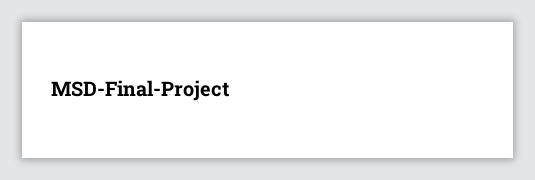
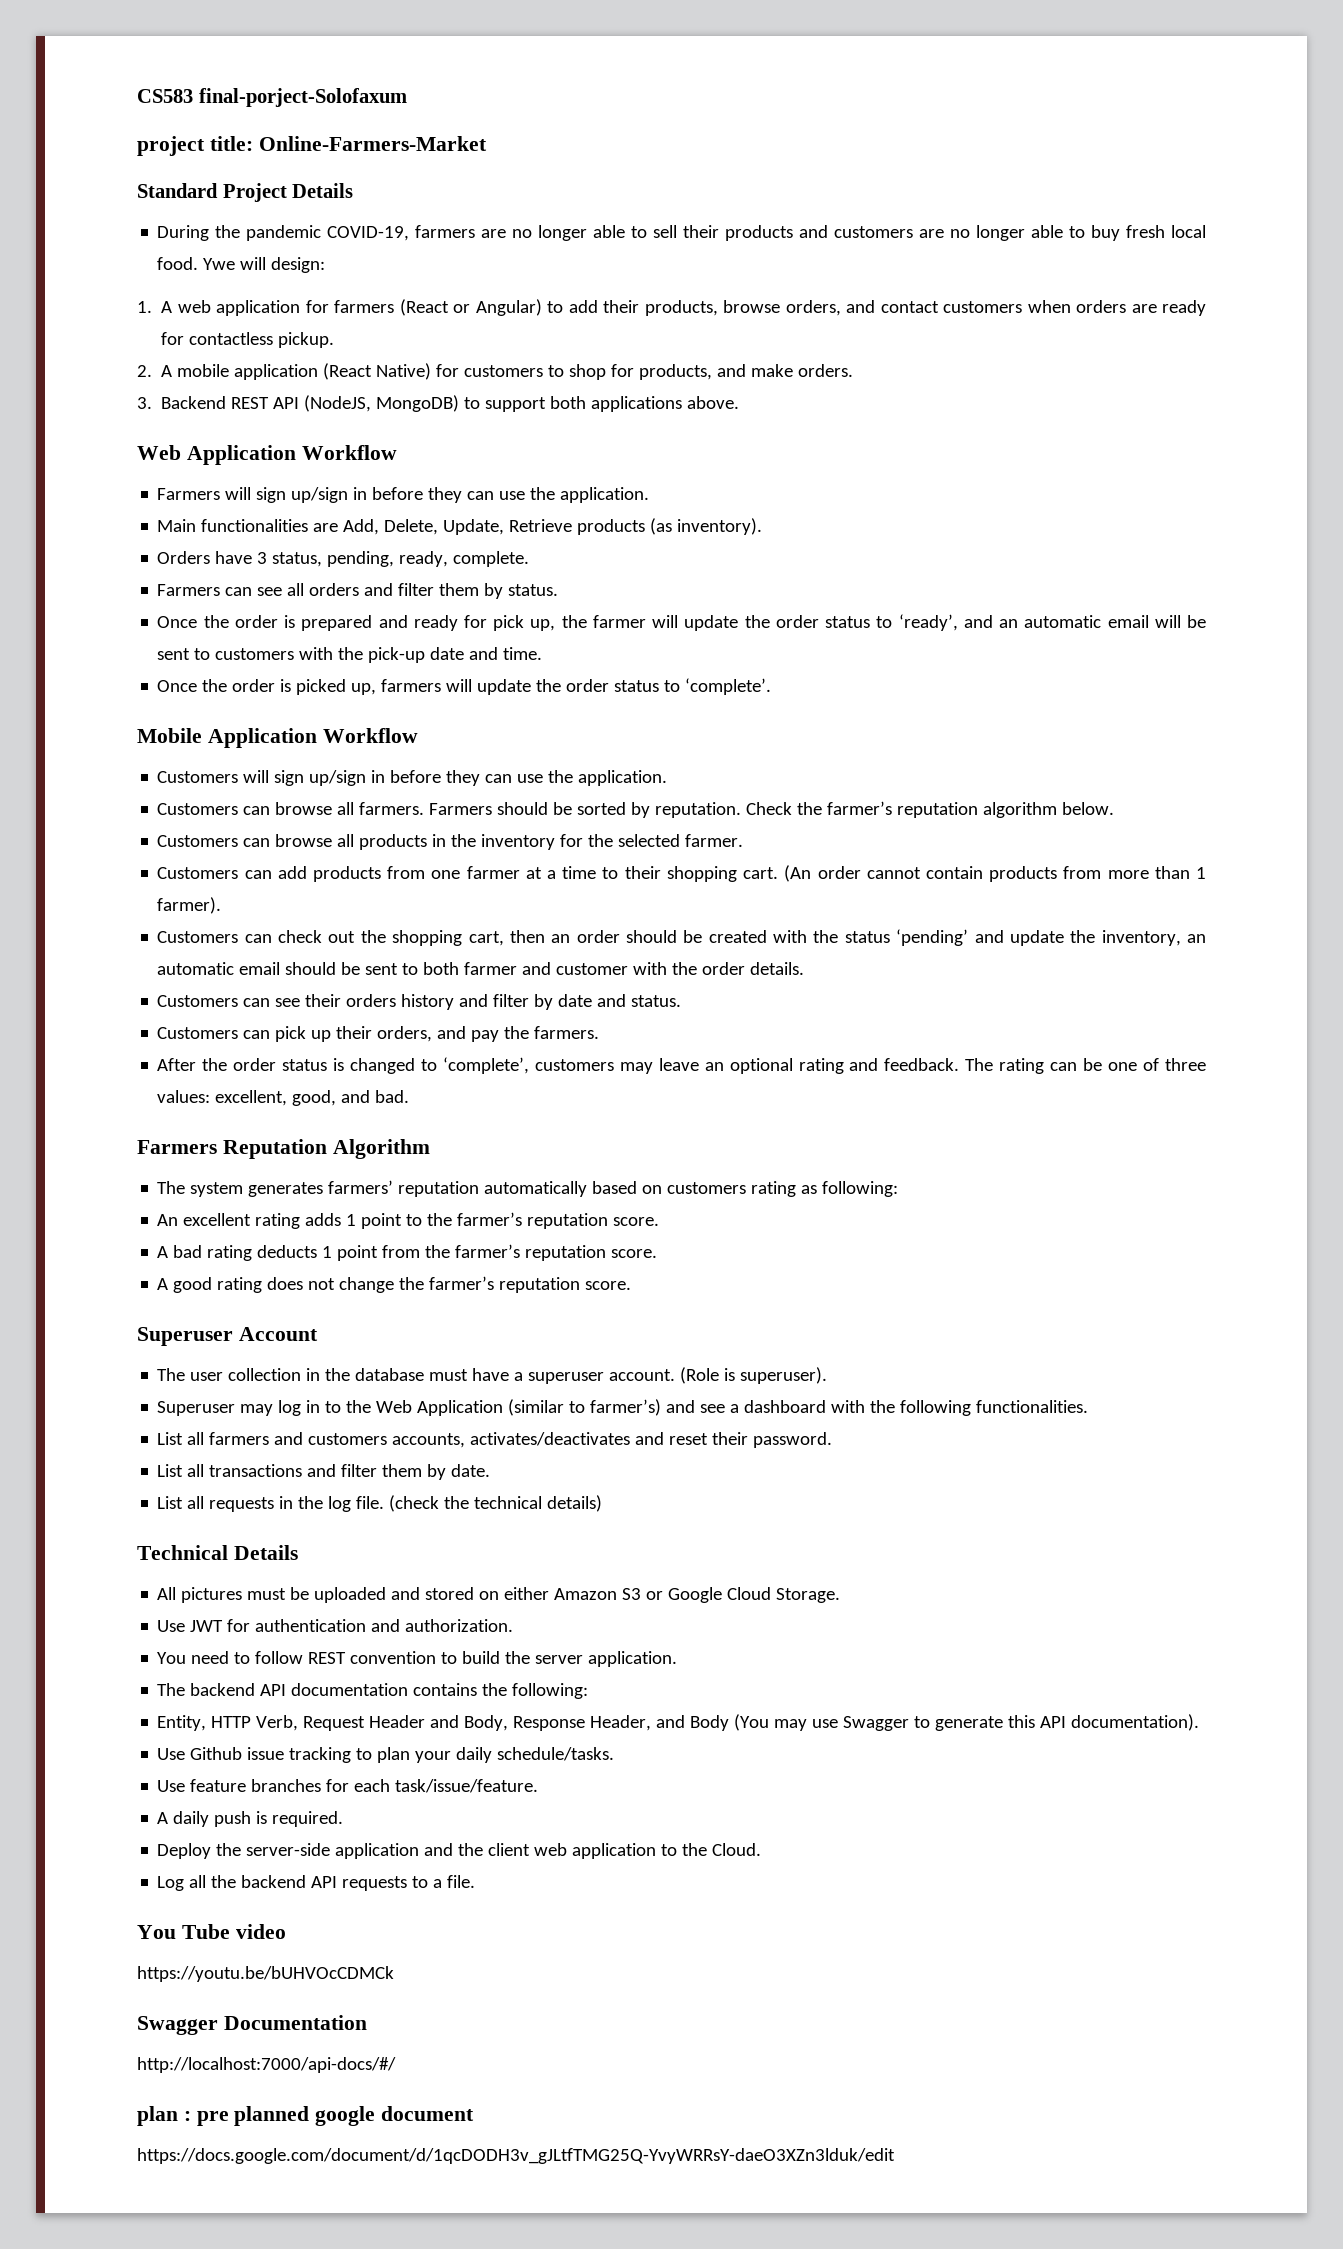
- MSD-Final-Project
+ CS583 final-porject-Solofaxum
+ project title: Online-Farmers-Market
+ Standard Project Details
+ During the pandemic COVID-19, farmers are no longer able to sell their products and customers are no longer able to buy fresh local food. Ywe will design:
+ 1. A web application for farmers (React or Angular) to add their products, browse orders, and contact customers when orders are ready for contactless pickup.
+ 2. A mobile application (React Native) for customers to shop for products, and make orders.
+ 3. Backend REST API (NodeJS, MongoDB) to support both applications above.
+ Web Application Workflow
+ Farmers will sign up/sign in before they can use the application.
+ Main functionalities are Add, Delete, Update, Retrieve products (as inventory).
+ Orders have 3 status, pending, ready, complete.
+ Farmers can see all orders and filter them by status.
+ Once the order is prepared and ready for pick up, the farmer will update the order status to ‘ready’, and an automatic email will be sent to customers with the pick-up date and time.
+ Once the order is picked up, farmers will update the order status to ‘complete’.
+ Mobile Application Workflow
+ Customers will sign up/sign in before they can use the application.
+ Customers can browse all farmers. Farmers should be sorted by reputation. Check the farmer’s reputation algorithm below.
+ Customers can browse all products in the inventory for the selected farmer.
+ Customers can add products from one farmer at a time to their shopping cart. (An order cannot contain products from more than 1 farmer).
+ Customers can check out the shopping cart, then an order should be created with the status ‘pending’ and update the inventory, an automatic email should be sent to both farmer and customer with the order details.
+ Customers can see their orders history and filter by date and status.
+ Customers can pick up their orders, and pay the farmers.
+ After the order status is changed to ‘complete’, customers may leave an optional rating and feedback. The rating can be one of three values: excellent, good, and bad.
+ Farmers Reputation Algorithm
+ The system generates farmers’ reputation automatically based on customers rating as following:
+ An excellent rating adds 1 point to the farmer’s reputation score.
+ A bad rating deducts 1 point from the farmer’s reputation score.
+ A good rating does not change the farmer’s reputation score.
+ Superuser Account
+ The user collection in the database must have a superuser account. (Role is superuser).
+ Superuser may log in to the Web Application (similar to farmer’s) and see a dashboard with the following functionalities.
+ List all farmers and customers accounts, activates/deactivates and reset their password.
+ List all transactions and filter them by date.
+ List all requests in the log file. (check the technical details)
+ Technical Details
+ All pictures must be uploaded and stored on either Amazon S3 or Google Cloud Storage.
+ Use JWT for authentication and authorization.
+ You need to follow REST convention to build the server application.
+ The backend API documentation contains the following:
+ Entity, HTTP Verb, Request Header and Body, Response Header, and Body (You may use Swagger to generate this API documentation).
+ Use Github issue tracking to plan your daily schedule/tasks.
+ Use feature branches for each task/issue/feature.
+ A daily push is required.
+ Deploy the server-side application and the client web application to the Cloud.
+ Log all the backend API requests to a file.
+ You Tube video
+ https://youtu.be/bUHVOcCDMCk
+ Swagger Documentation
+ http://localhost:7000/api-docs/#/
+ plan : pre planned google document
+ https://docs.google.com/document/d/1qcDODH3v_gJLtfTMG25Q-YvyWRRsY-daeO3XZn3lduk/edit

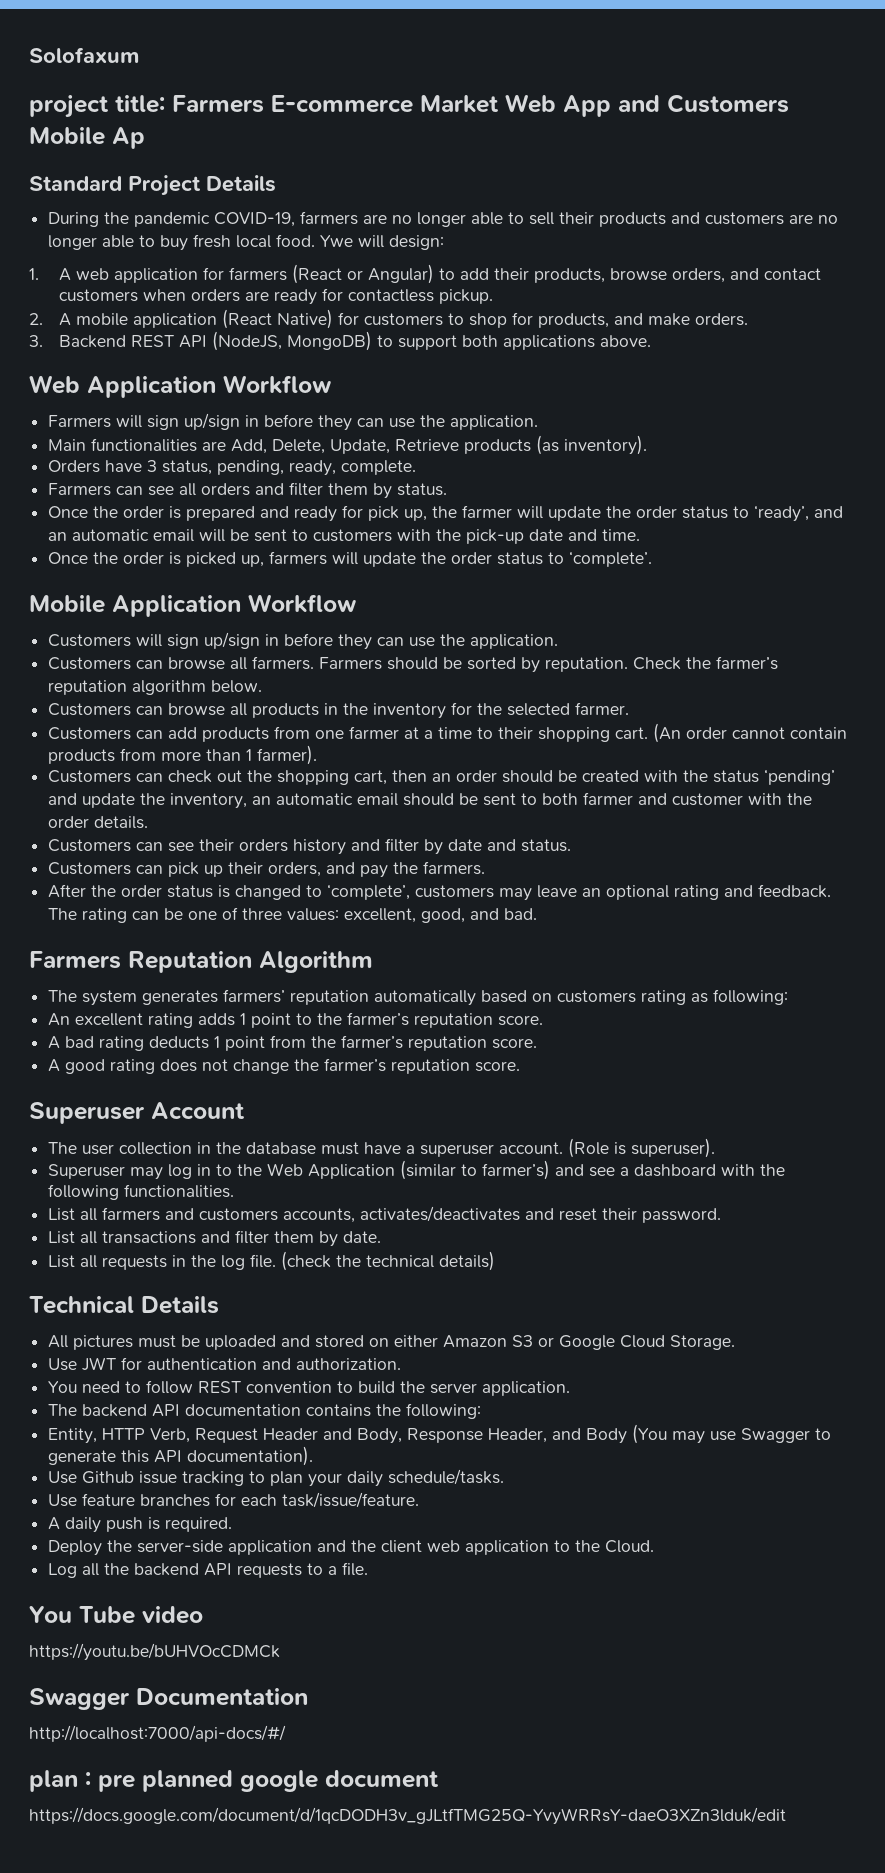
- CS583 final-porject-Solofaxum
+ Solofaxum
- project title: Online-Farmers-Market
+ project title: Farmers E-commerce Market Web App and Customers Mobile Ap

